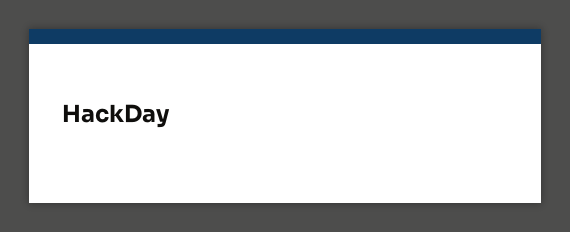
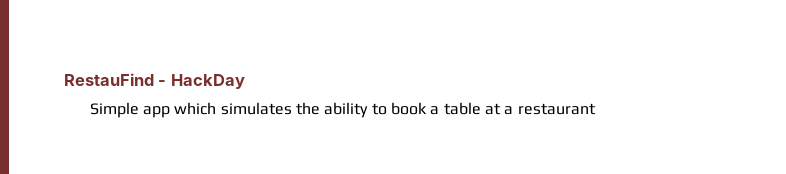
- HackDay
+ RestauFind - HackDay
+ Simple app which simulates the ability to book a table at a restaurant

